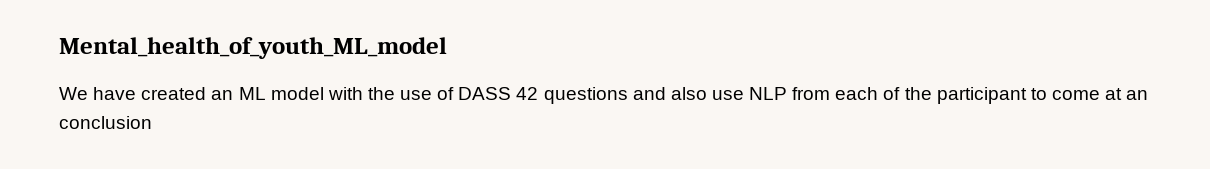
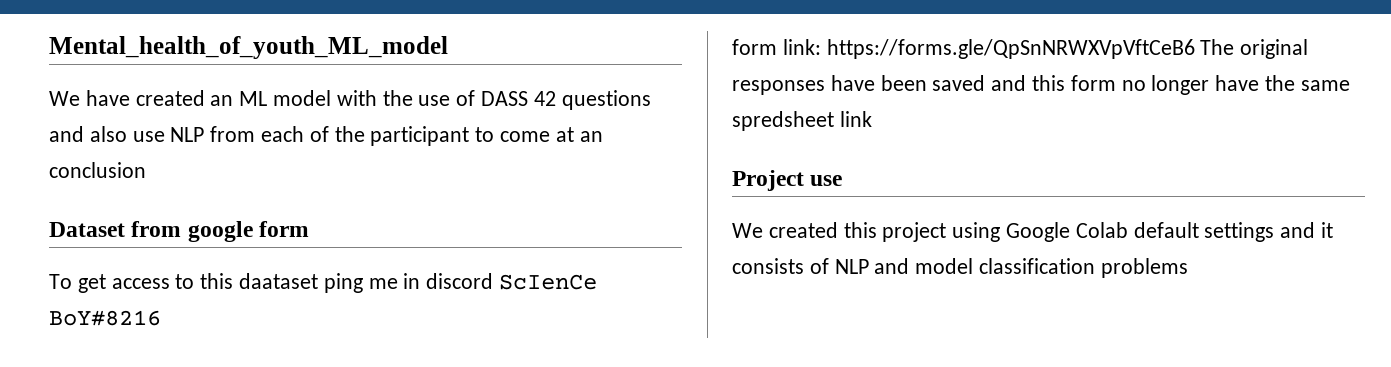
+ Dataset from google form
+ To get access to this daataset ping me in discord ScIenCe BoY#8216
+ form link: https://forms.gle/QpSnNRWXVpVftCeB6 The original responses have been saved and this form no longer have the same spredsheet link
+ Project use
+ We created this project using Google Colab default settings and it consists of NLP and model classification problems

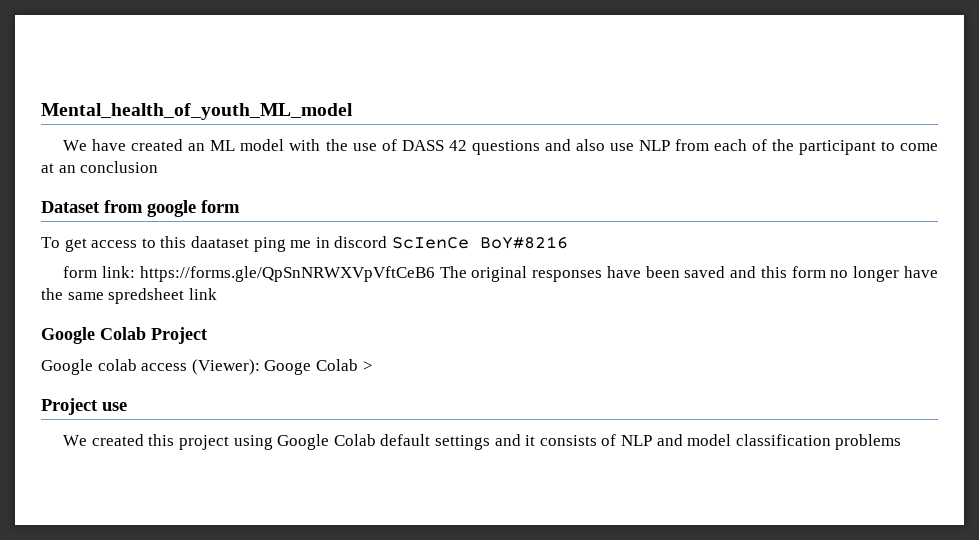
+ Google Colab Project
+ Google colab access (Viewer): Googe Colab >

